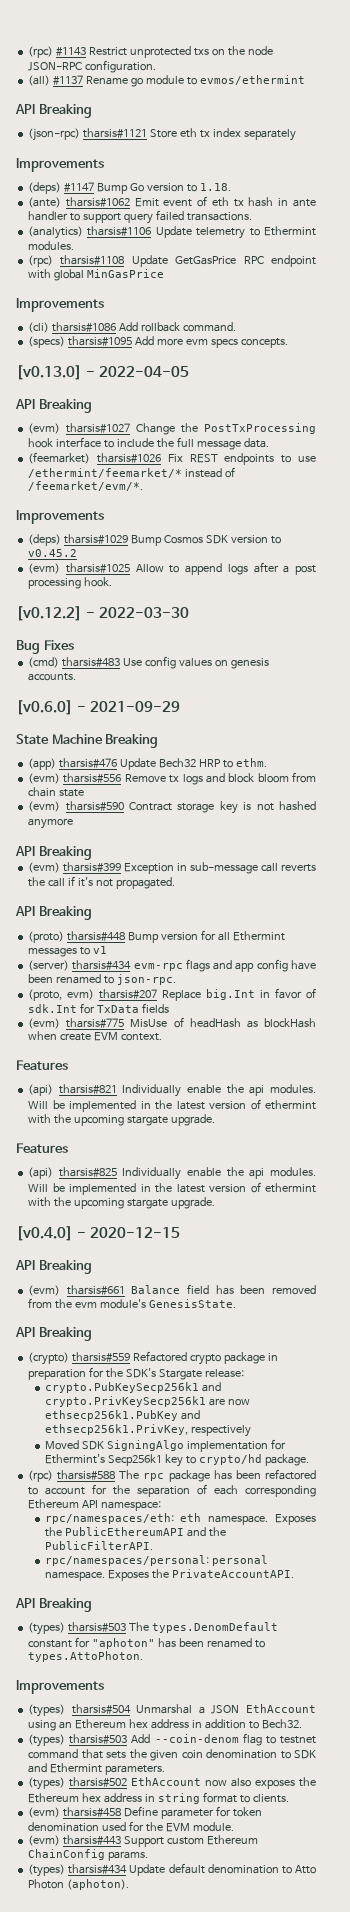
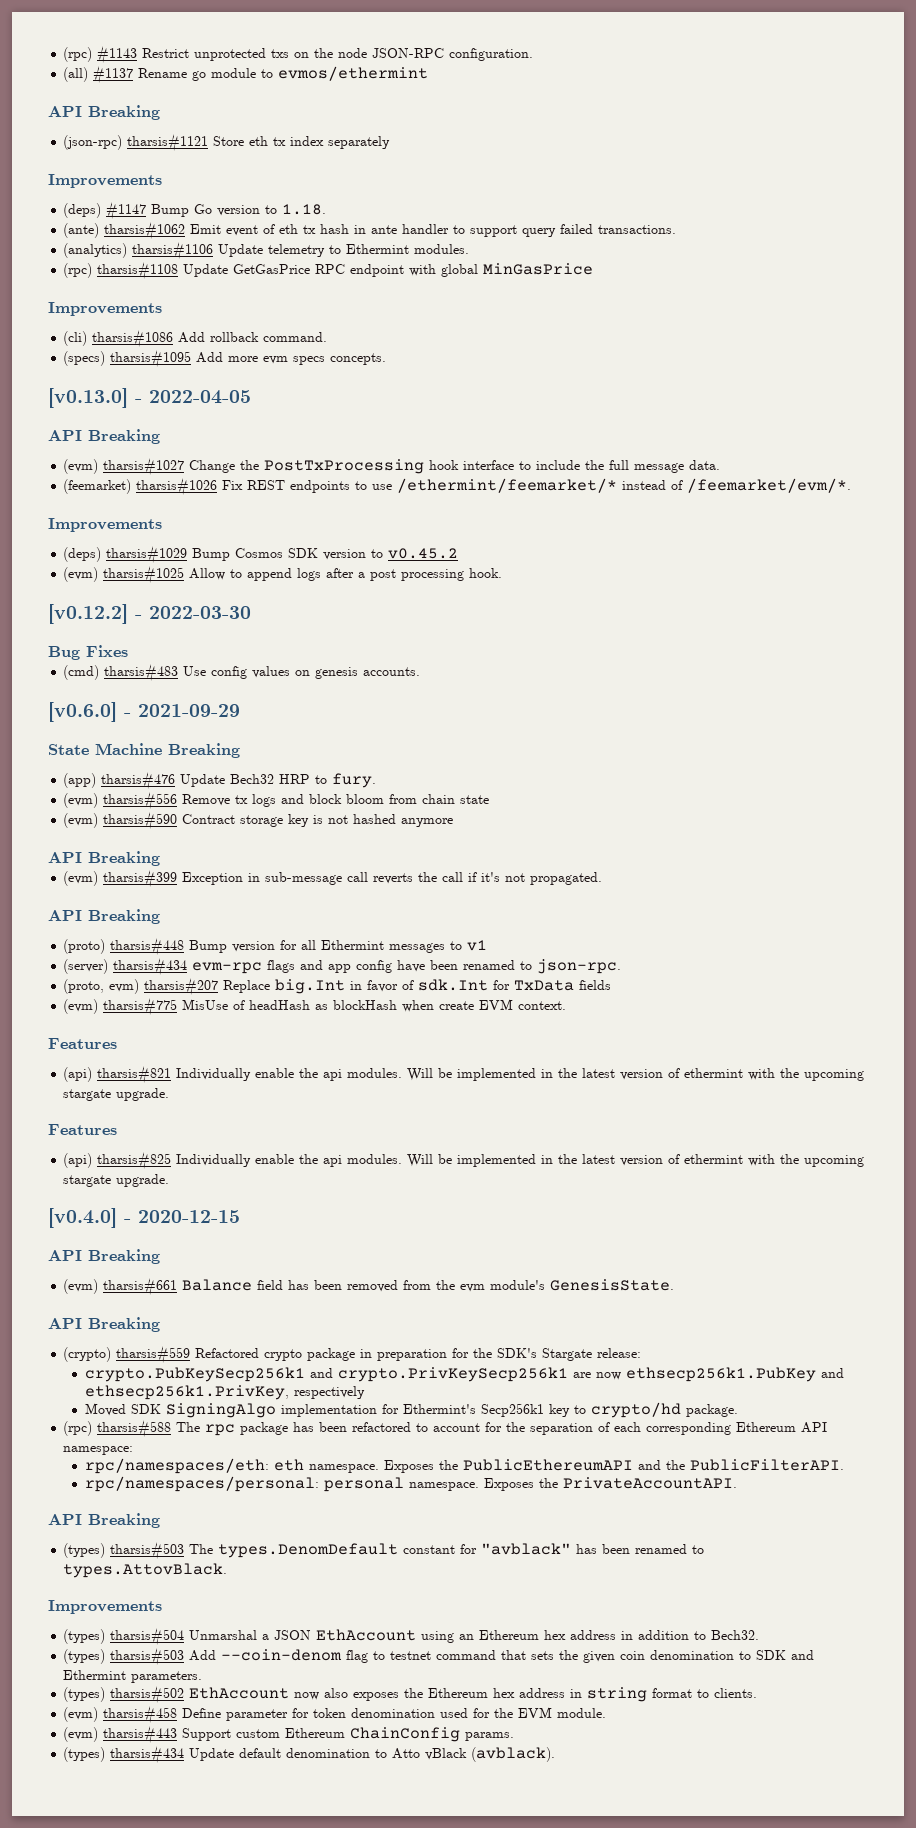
- (app) tharsis#476 Update Bech32 HRP to ethm.
+ (app) tharsis#476 Update Bech32 HRP to fury.
- (types) tharsis#503 The types.DenomDefault constant for "aphoton" has been renamed to types.AttoPhoton.
+ (types) tharsis#503 The types.DenomDefault constant for "avblack" has been renamed to types.AttovBlack.
- (types) tharsis#434 Update default denomination to Atto Photon (aphoton).
+ (types) tharsis#434 Update default denomination to Atto vBlack (avblack).

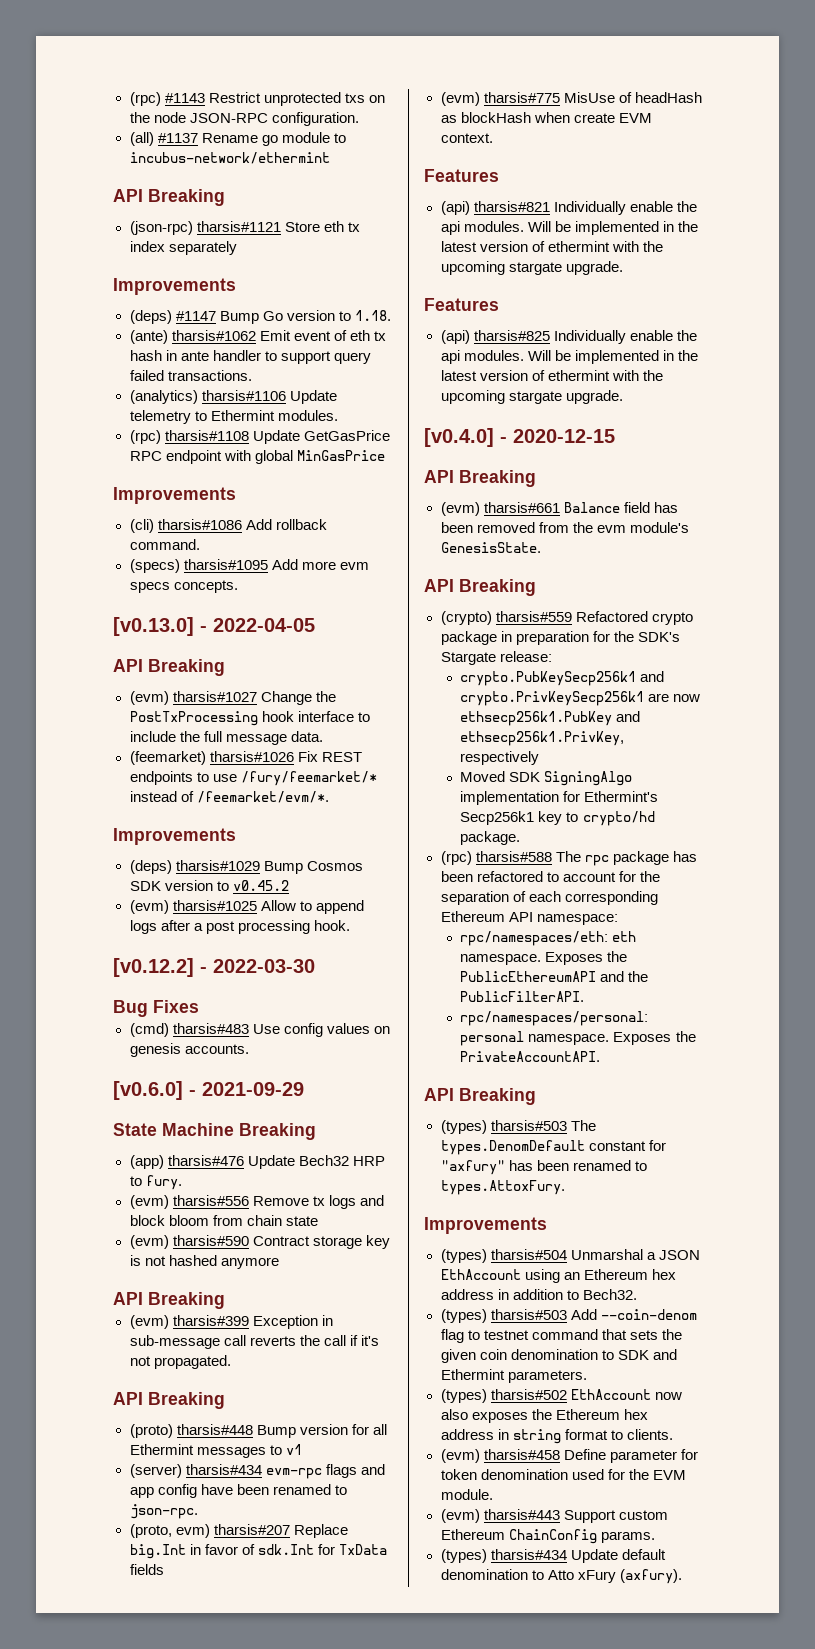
- (all) #1137 Rename go module to evmos/ethermint
+ (all) #1137 Rename go module to incubus-network/ethermint
- (feemarket) tharsis#1026 Fix REST endpoints to use /ethermint/feemarket/* instead of /feemarket/evm/*.
+ (feemarket) tharsis#1026 Fix REST endpoints to use /fury/feemarket/* instead of /feemarket/evm/*.
- (types) tharsis#503 The types.DenomDefault constant for "avblack" has been renamed to types.AttovBlack.
+ (types) tharsis#503 The types.DenomDefault constant for "axfury" has been renamed to types.AttoxFury.
- (types) tharsis#434 Update default denomination to Atto vBlack (avblack).
+ (types) tharsis#434 Update default denomination to Atto xFury (axfury).

